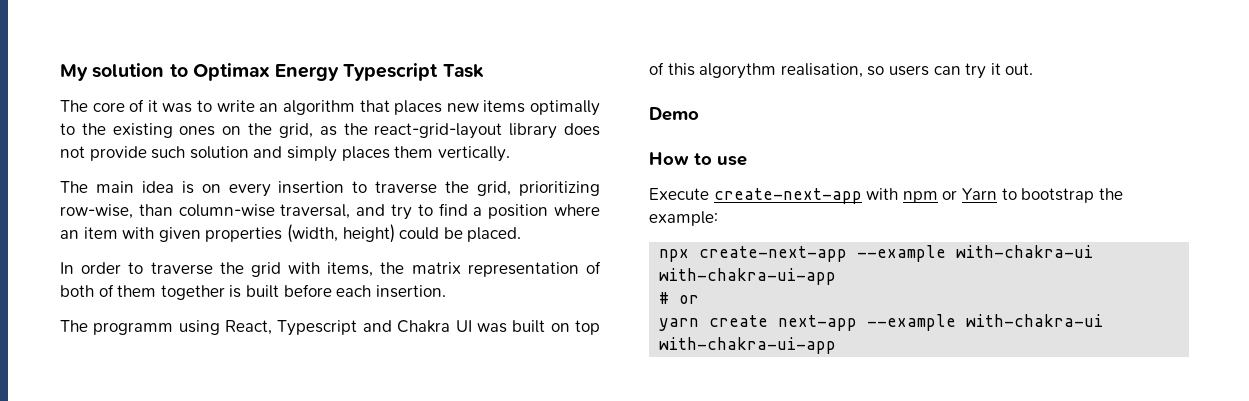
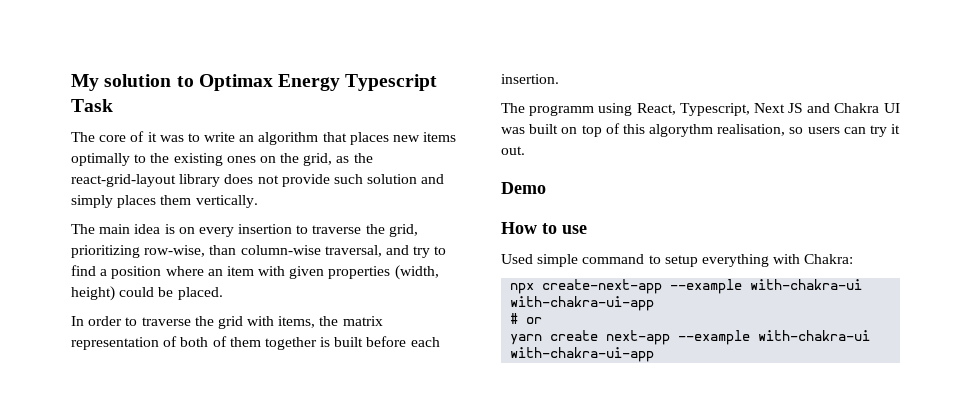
- The programm using React, Typescript and Chakra UI was built on top of this algorythm realisation, so users can try it out.
+ The programm using React, Typescript, Next JS and Chakra UI was built on top of this algorythm realisation, so users can try it out.
- Execute create-next-app with npm or Yarn to bootstrap the example:
+ Used simple command to setup everything with Chakra:

